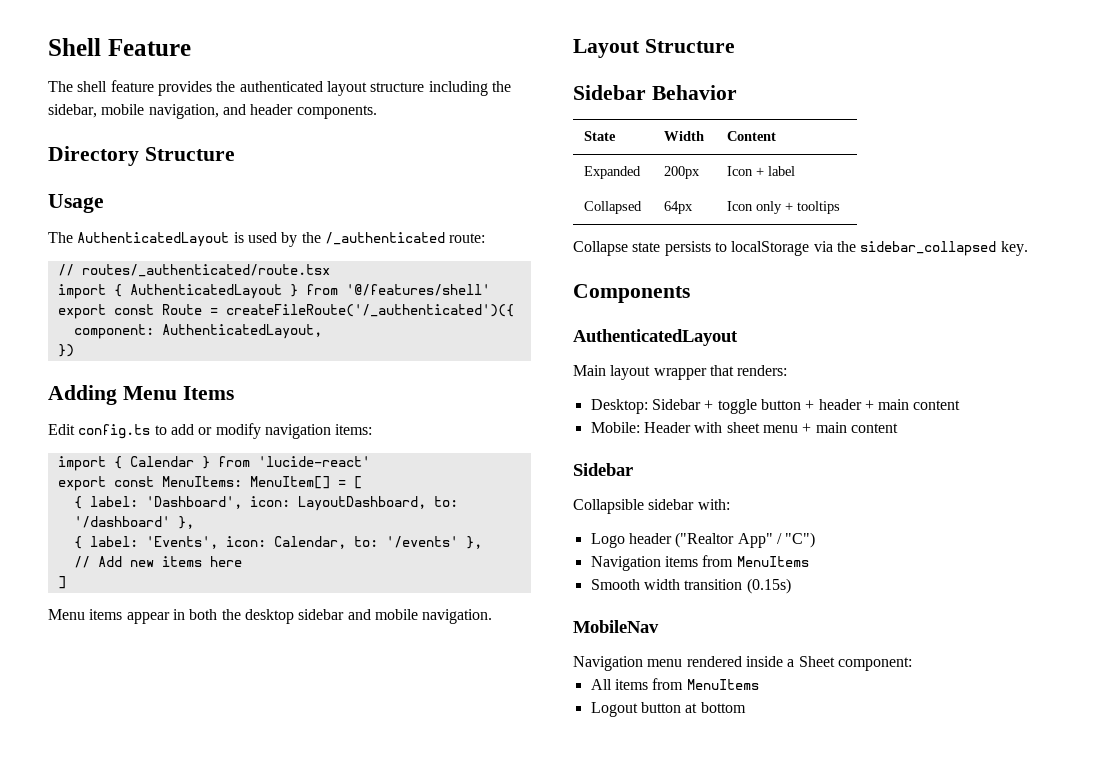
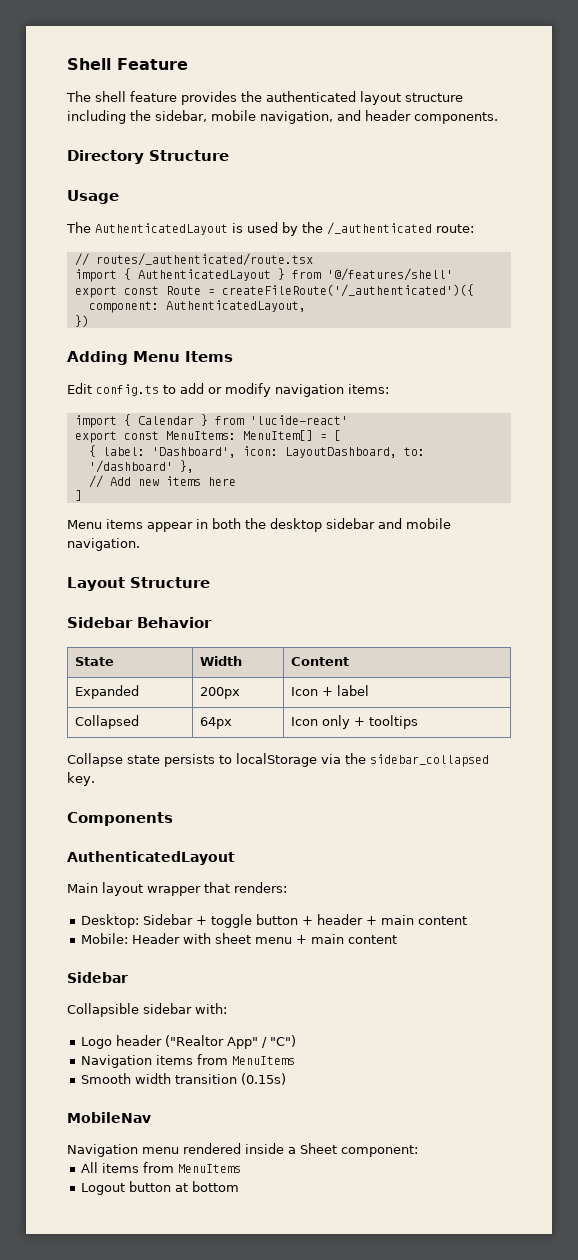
- { label: 'Events', icon: Calendar, to: '/events' },

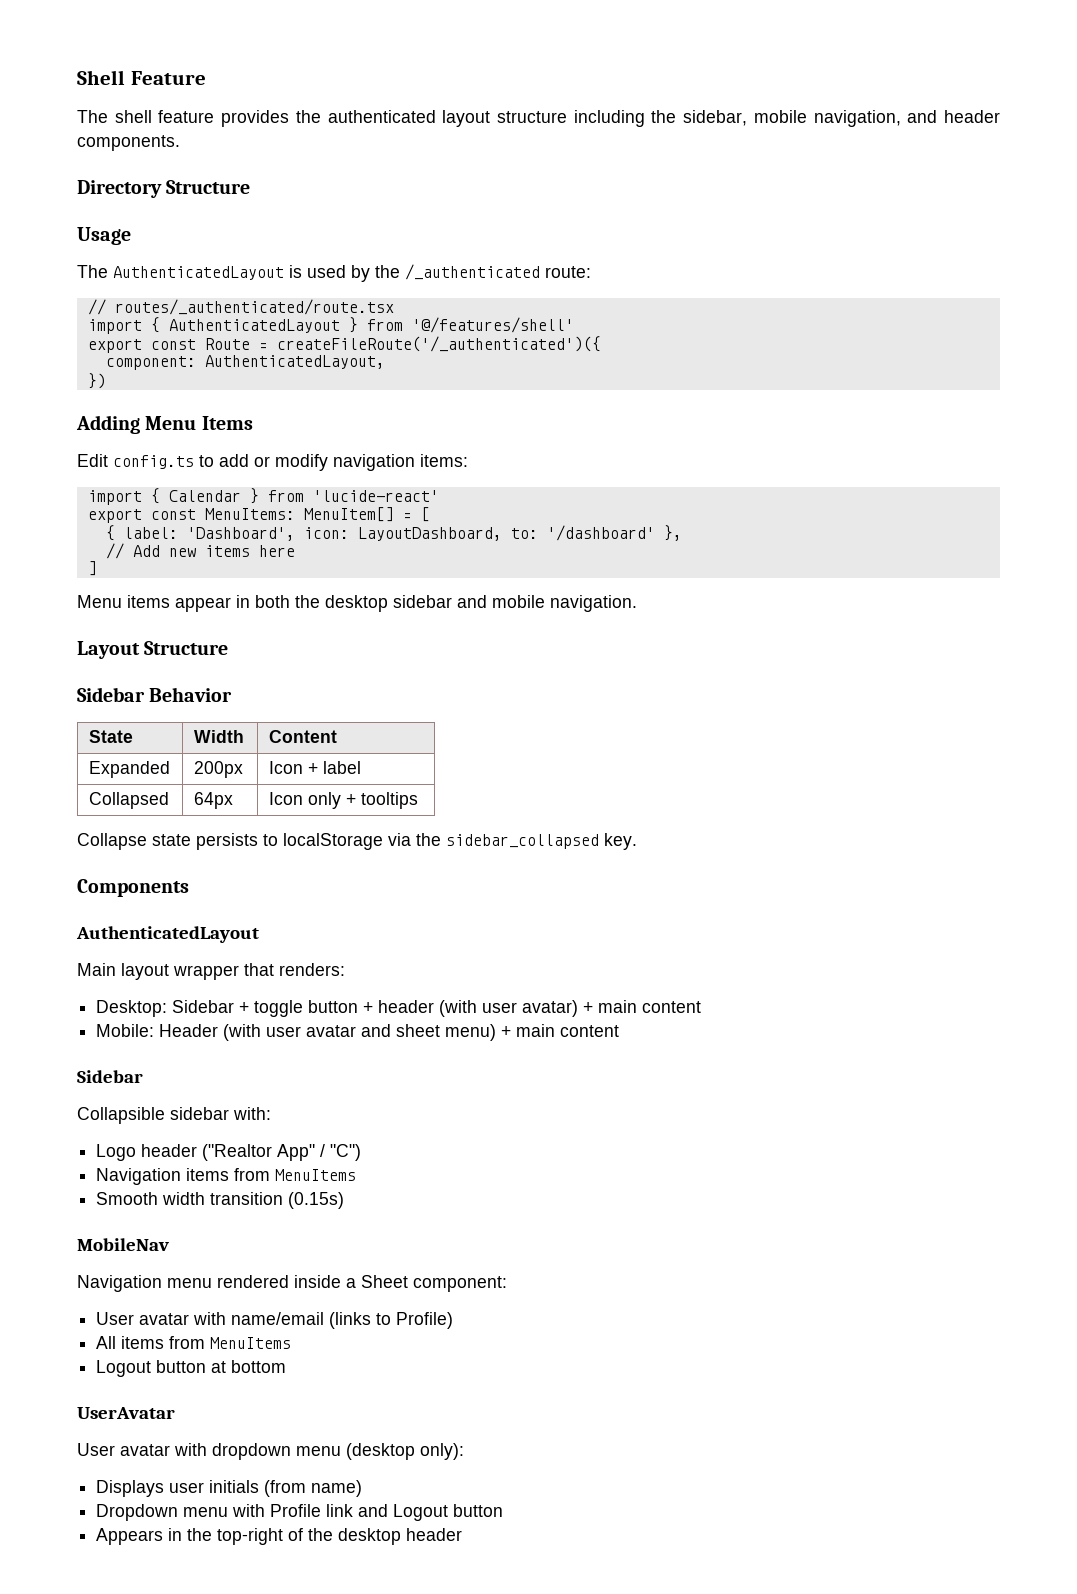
- Desktop: Sidebar + toggle button + header + main content
+ Desktop: Sidebar + toggle button + header (with user avatar) + main content
- Mobile: Header with sheet menu + main content
+ Mobile: Header (with user avatar and sheet menu) + main content
+ User avatar with name/email (links to Profile)
+ UserAvatar
+ User avatar with dropdown menu (desktop only):
+ Displays user initials (from name)
+ Dropdown menu with Profile link and Logout button
+ Appears in the top-right of the desktop header

